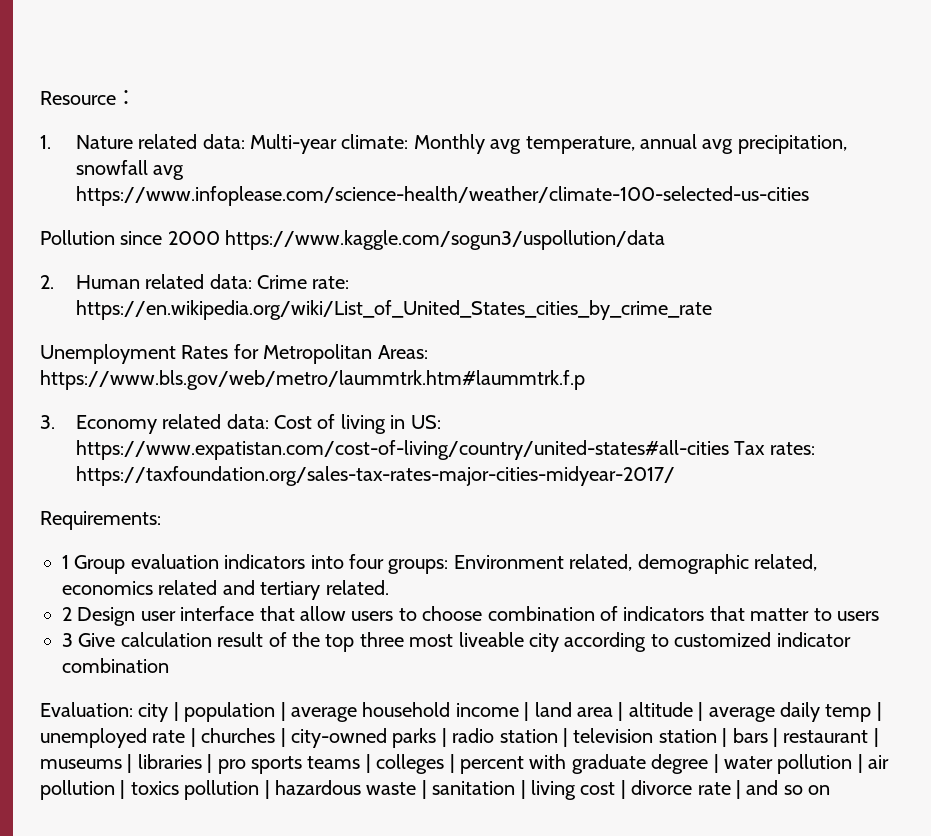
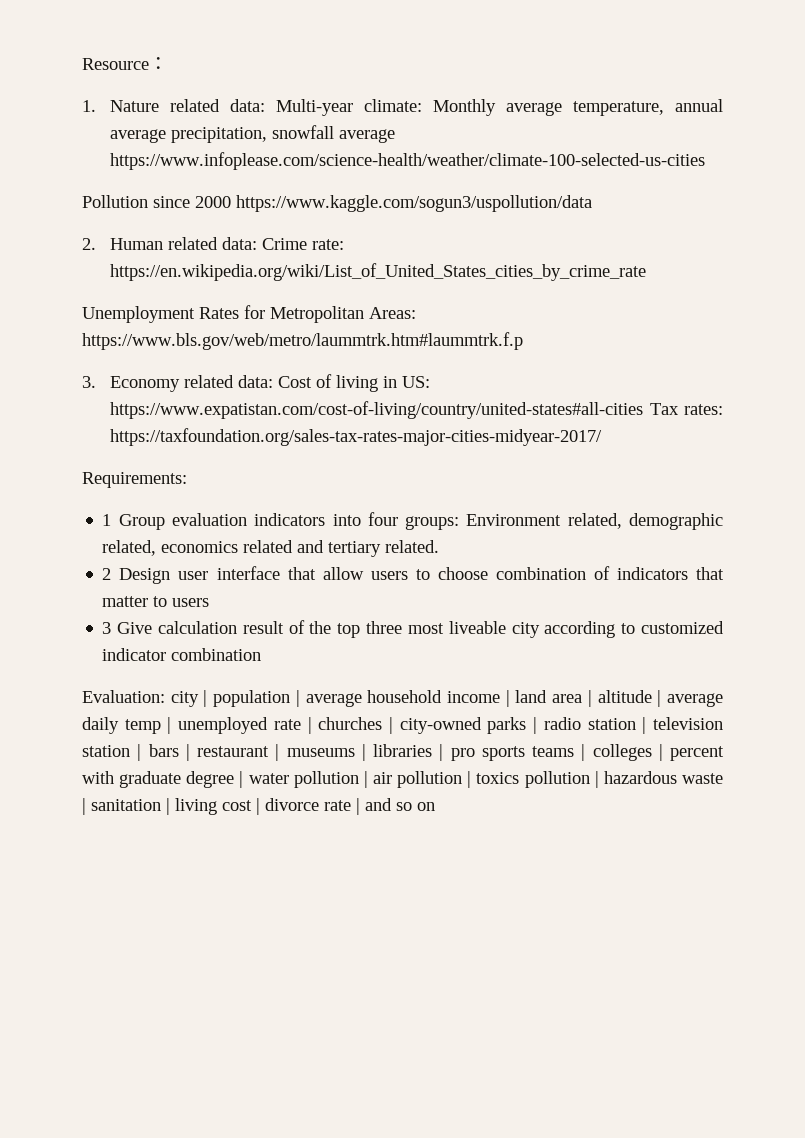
- 1. Nature related data: Multi-year climate: Monthly avg temperature, annual avg precipitation, snowfall avg https://www.infoplease.com/science-health/weather/climate-100-selected-us-cities
+ 1. Nature related data: Multi-year climate: Monthly average temperature, annual average precipitation, snowfall average https://www.infoplease.com/science-health/weather/climate-100-selected-us-cities

